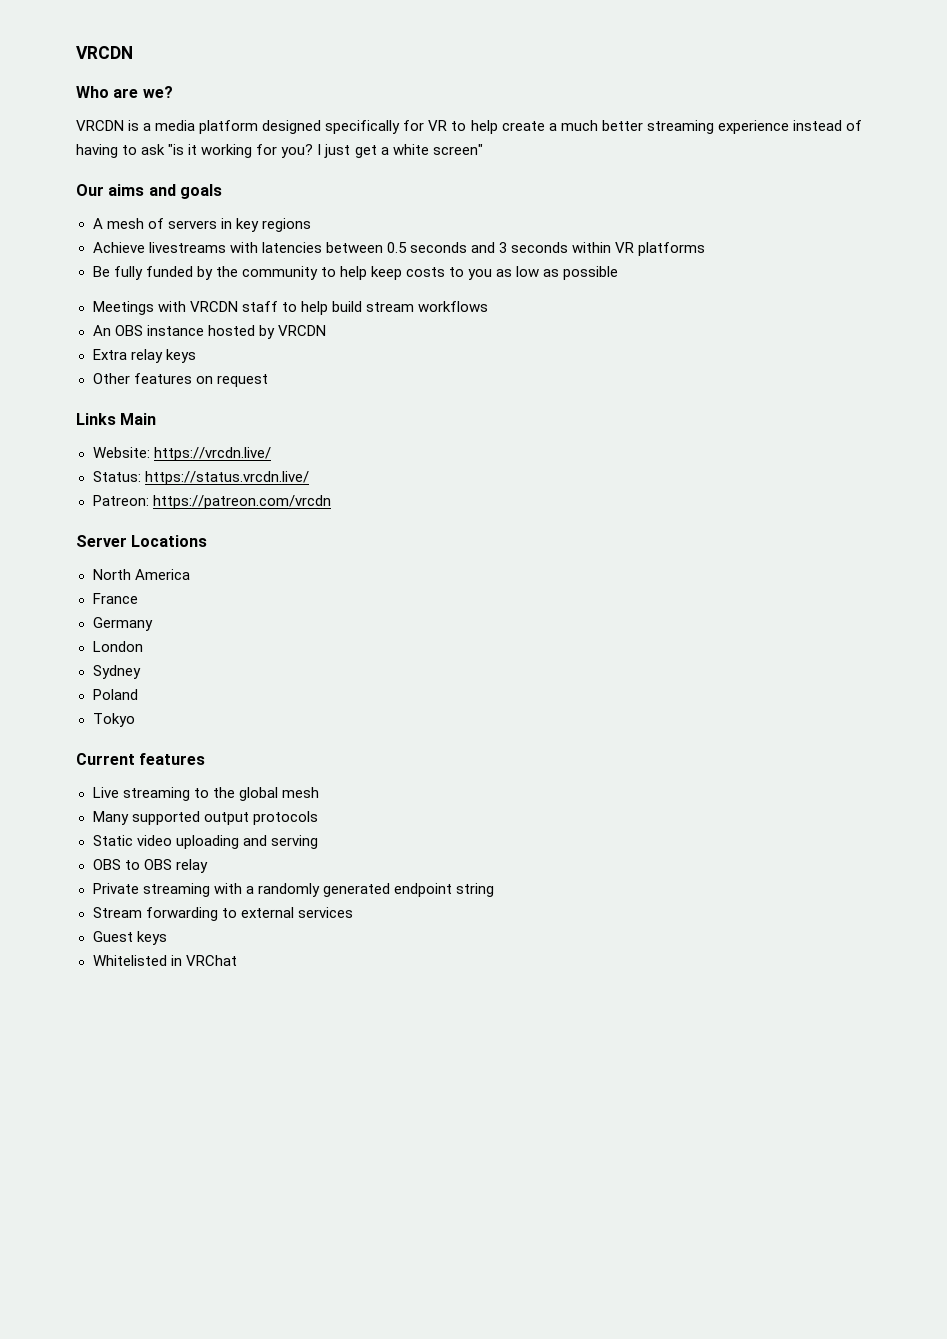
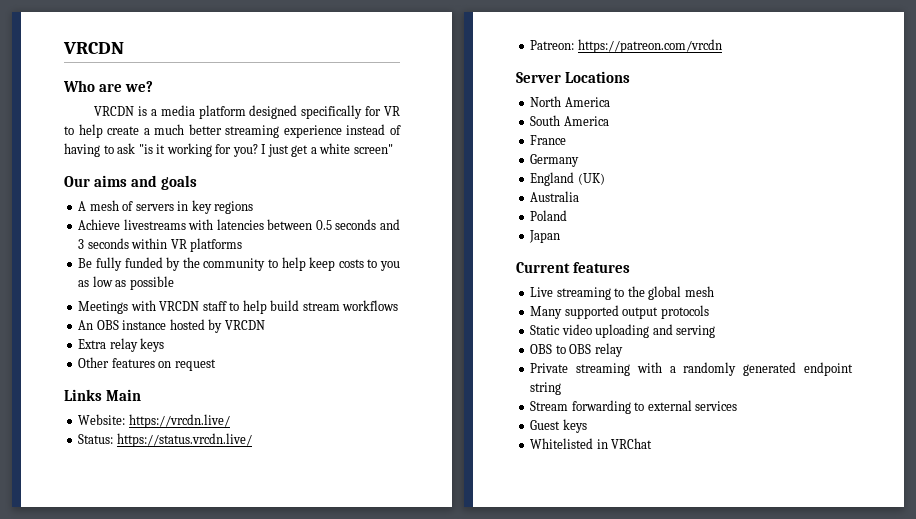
+ South America
- London
- Sydney
+ England (UK)
+ Australia
- Tokyo
+ Japan

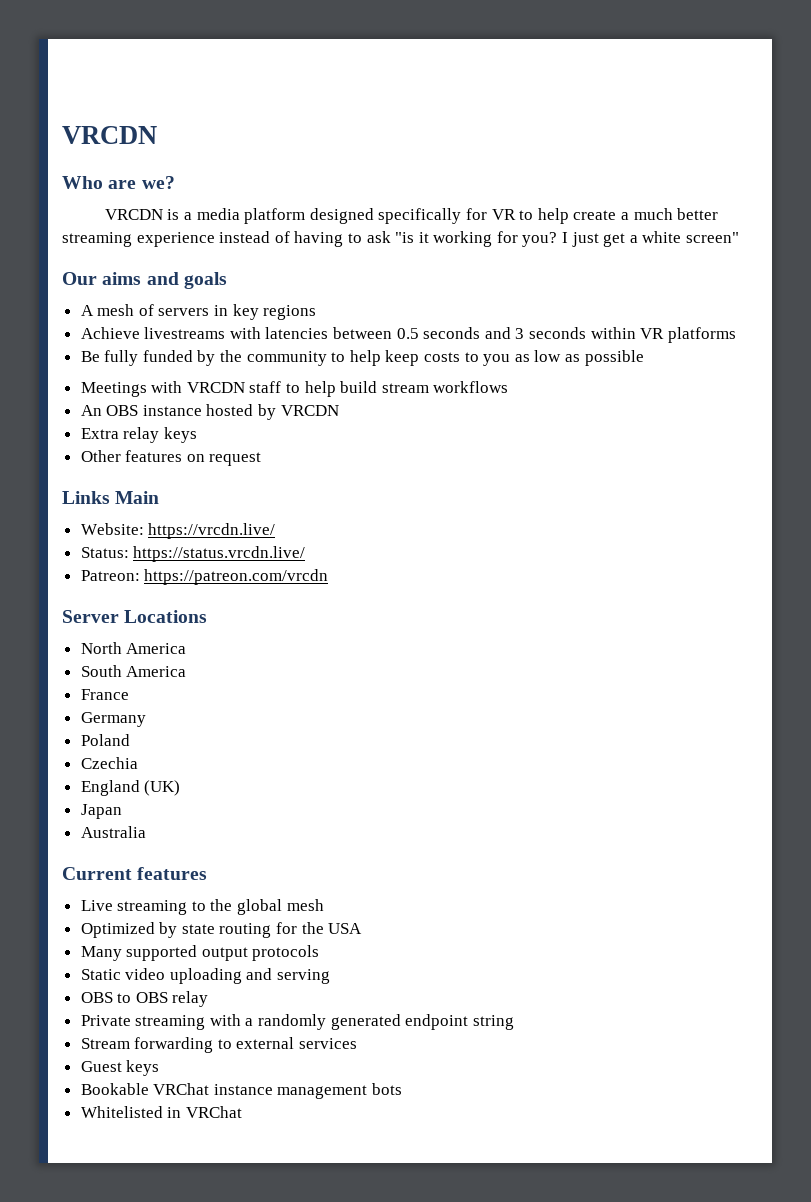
+ Poland
+ Czechia
+ Japan
- Poland
- Japan
+ Optimized by state routing for the USA
+ Bookable VRChat instance management bots

